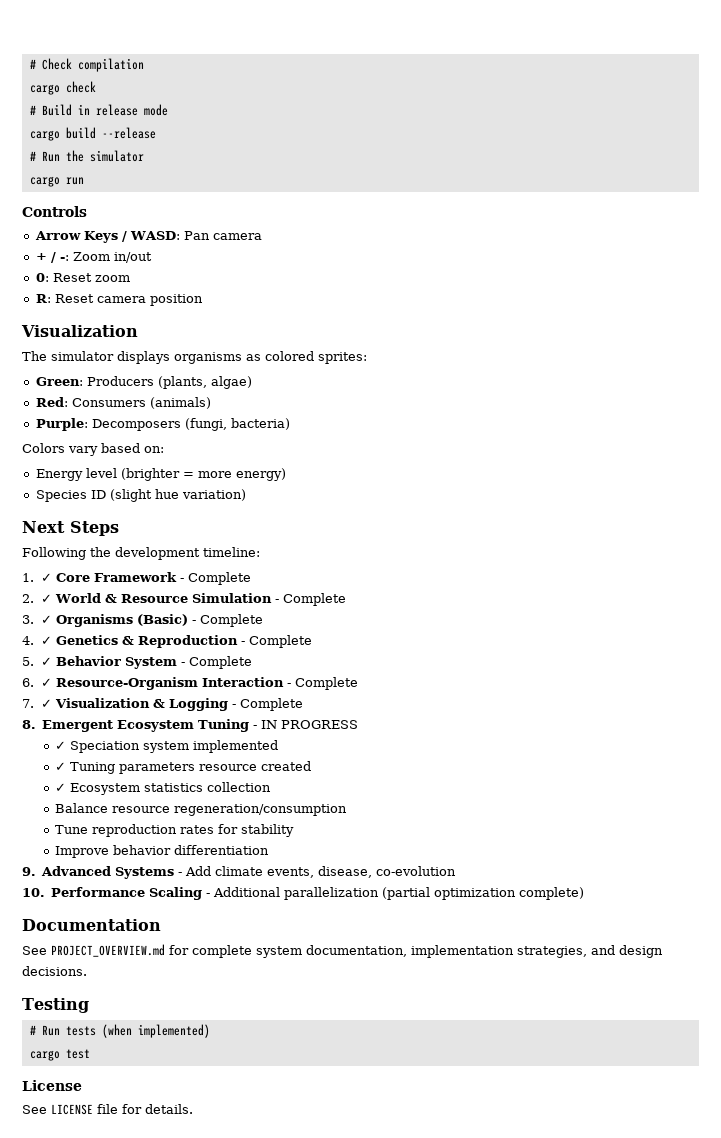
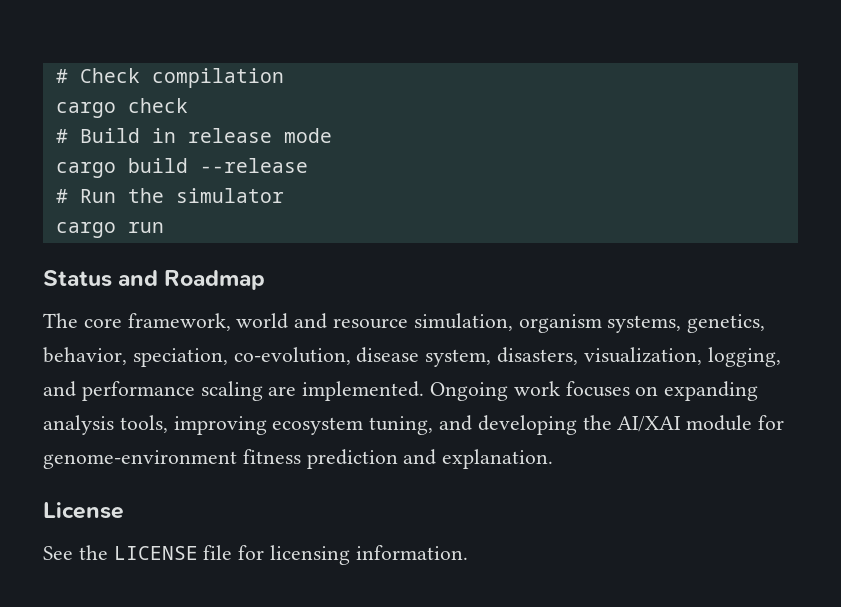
- Controls
- Arrow Keys / WASD: Pan camera
- + / -: Zoom in/out
- 0: Reset zoom
- R: Reset camera position
- Visualization
- The simulator displays organisms as colored sprites:
- Green: Producers (plants, algae)
- Red: Consumers (animals)
- Purple: Decomposers (fungi, bacteria)
- Colors vary based on:
- Energy level (brighter = more energy)
- Species ID (slight hue variation)
- Next Steps
- Following the development timeline:
- 1. ✓ Core Framework - Complete
- 2. ✓ World & Resource Simulation - Complete
- 3. ✓ Organisms (Basic) - Complete
- 4. ✓ Genetics & Reproduction - Complete
- 5. ✓ Behavior System - Complete
- 6. ✓ Resource-Organism Interaction - Complete
- 7. ✓ Visualization & Logging - Complete
- 8. Emergent Ecosystem Tuning - IN PROGRESS
- ✓ Speciation system implemented
- ✓ Tuning parameters resource created
- ✓ Ecosystem statistics collection
- Balance resource regeneration/consumption
- Tune reproduction rates for stability
- Improve behavior differentiation
- 9. Advanced Systems - Add climate events, disease, co-evolution
- 10. Performance Scaling - Additional parallelization (partial optimization complete)
- Documentation
- See PROJECT_OVERVIEW.md for complete system documentation, implementation strategies, and design decisions.
- Testing
- # Run tests (when implemented)
- cargo test
+ Status and Roadmap
+ The core framework, world and resource simulation, organism systems, genetics, behavior, speciation, co-evolution, disease system, disasters, visualization, logging, and performance scaling are implemented. Ongoing work focuses on expanding analysis tools, improving ecosystem tuning, and developing the AI/XAI module for genome-environment fitness prediction and explanation.
- See LICENSE file for details.
+ See the LICENSE file for licensing information.

